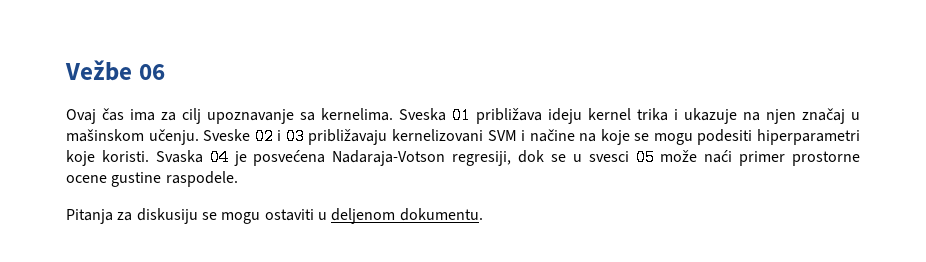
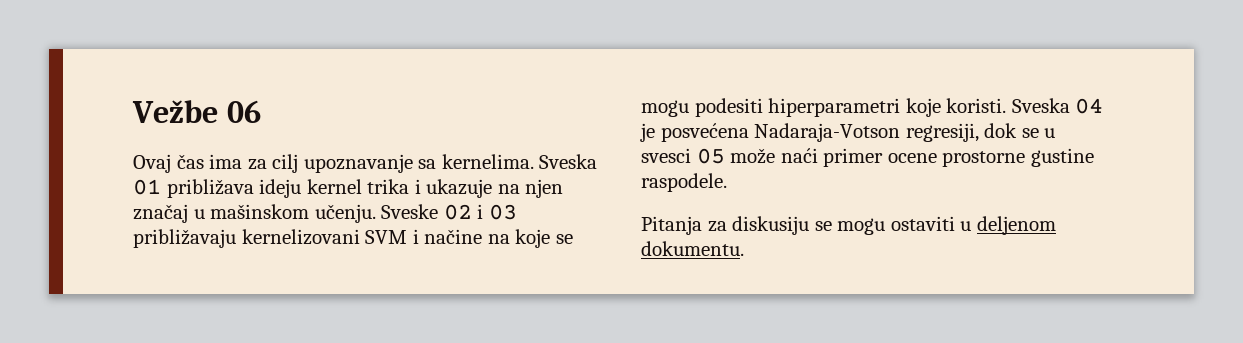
- Svaska 04 je posvećena Nadaraja-Votson regresiji, dok se u svesci 05 može naći primer prostorne ocene gustine raspodele.
+ Sveska 04 je posvećena Nadaraja-Votson regresiji, dok se u svesci 05 može naći primer ocene prostorne gustine raspodele.

